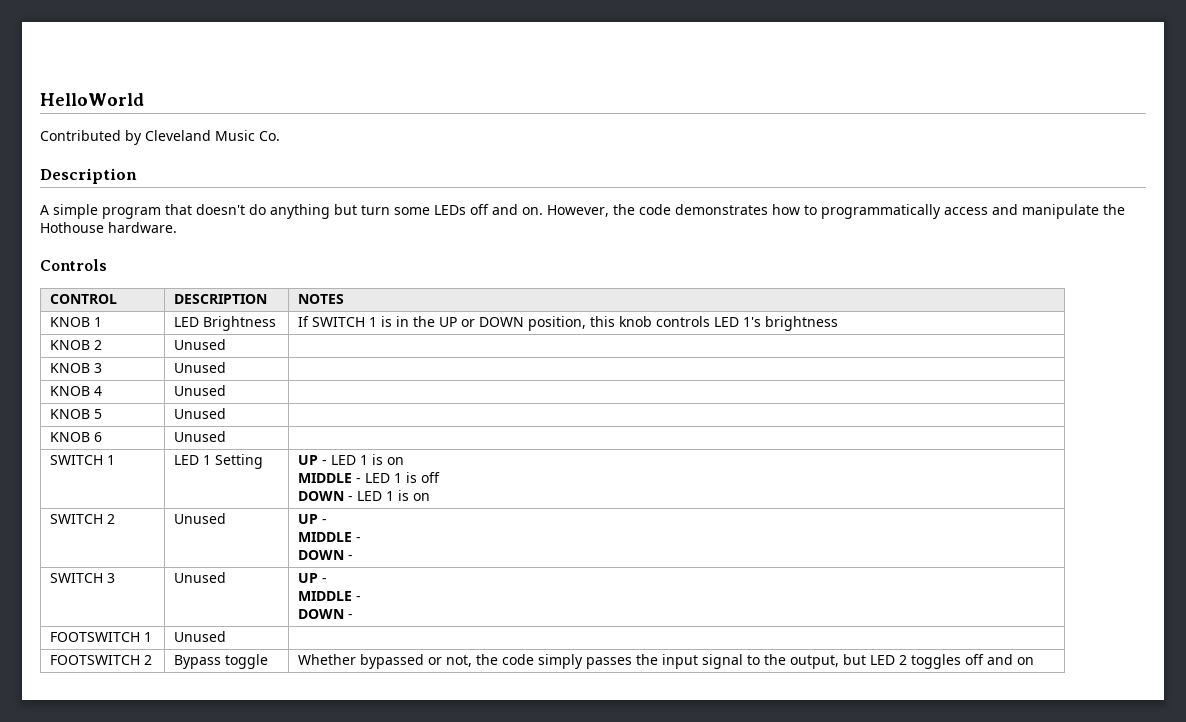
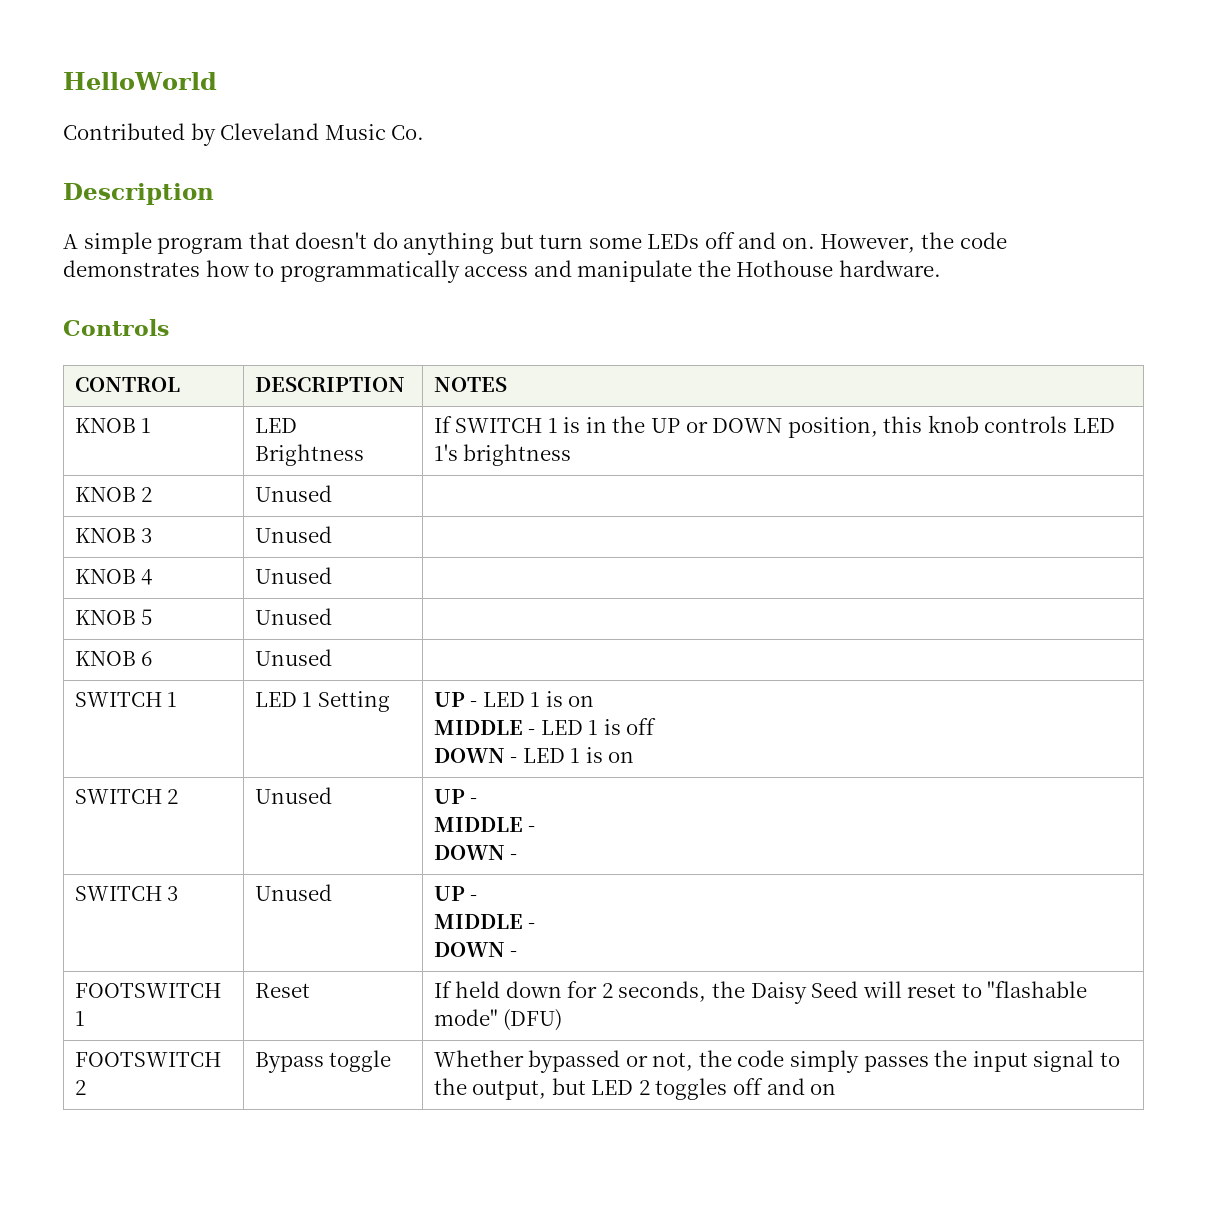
- FOOTSWITCH 1 | Unused |
+ FOOTSWITCH 1 | Reset | If held down for 2 seconds, the Daisy Seed will reset to "flashable mode" (DFU)

